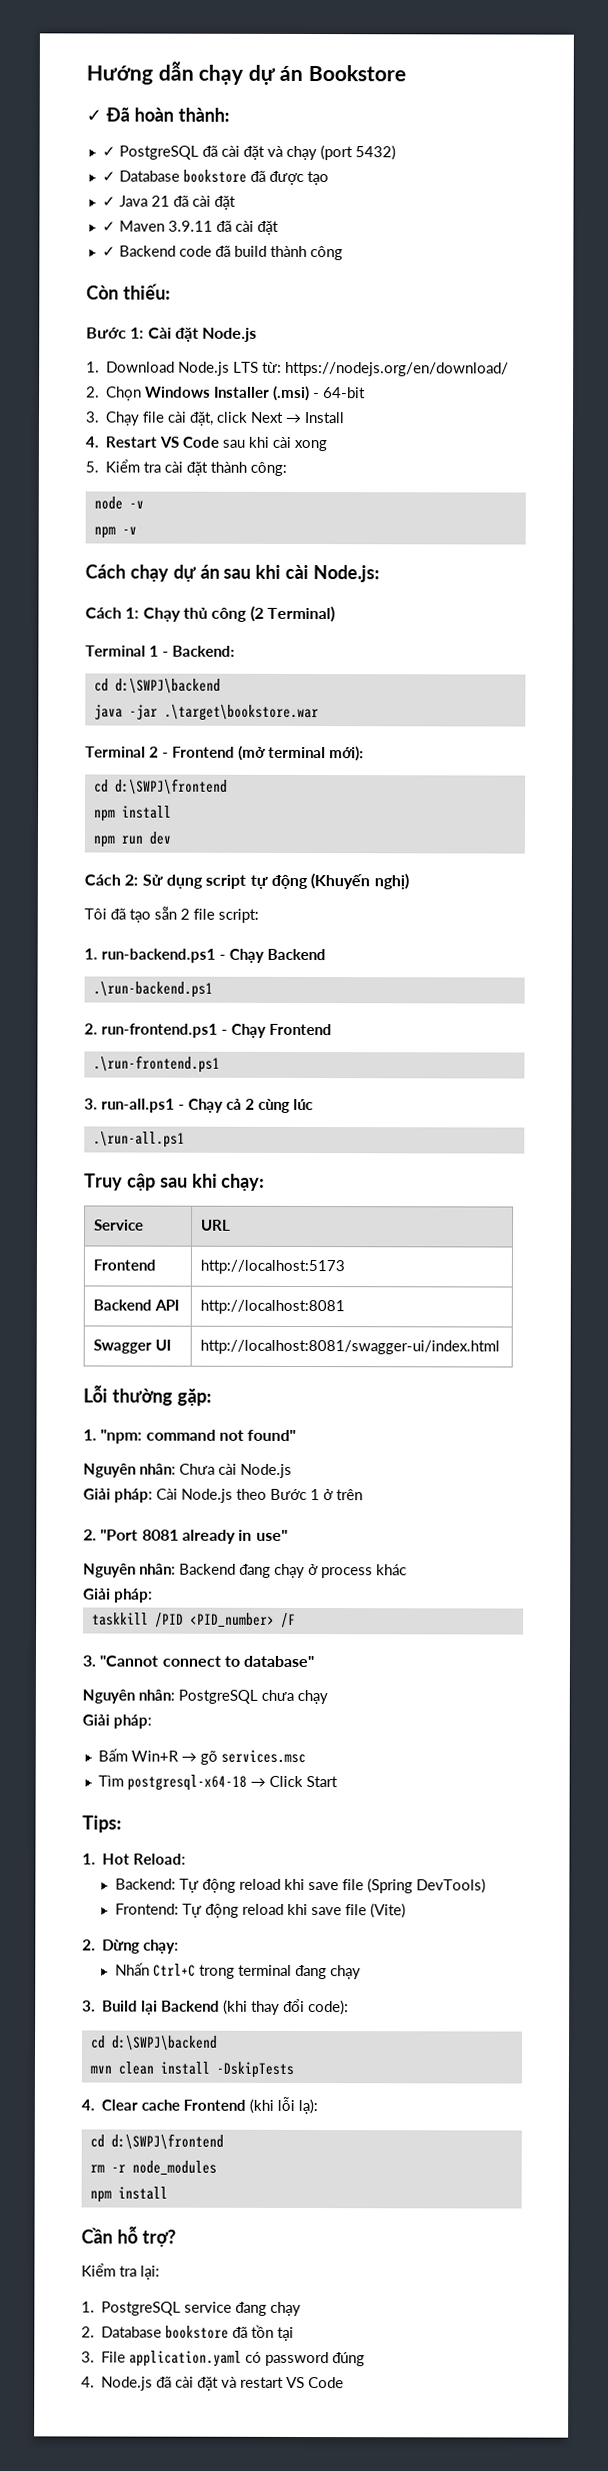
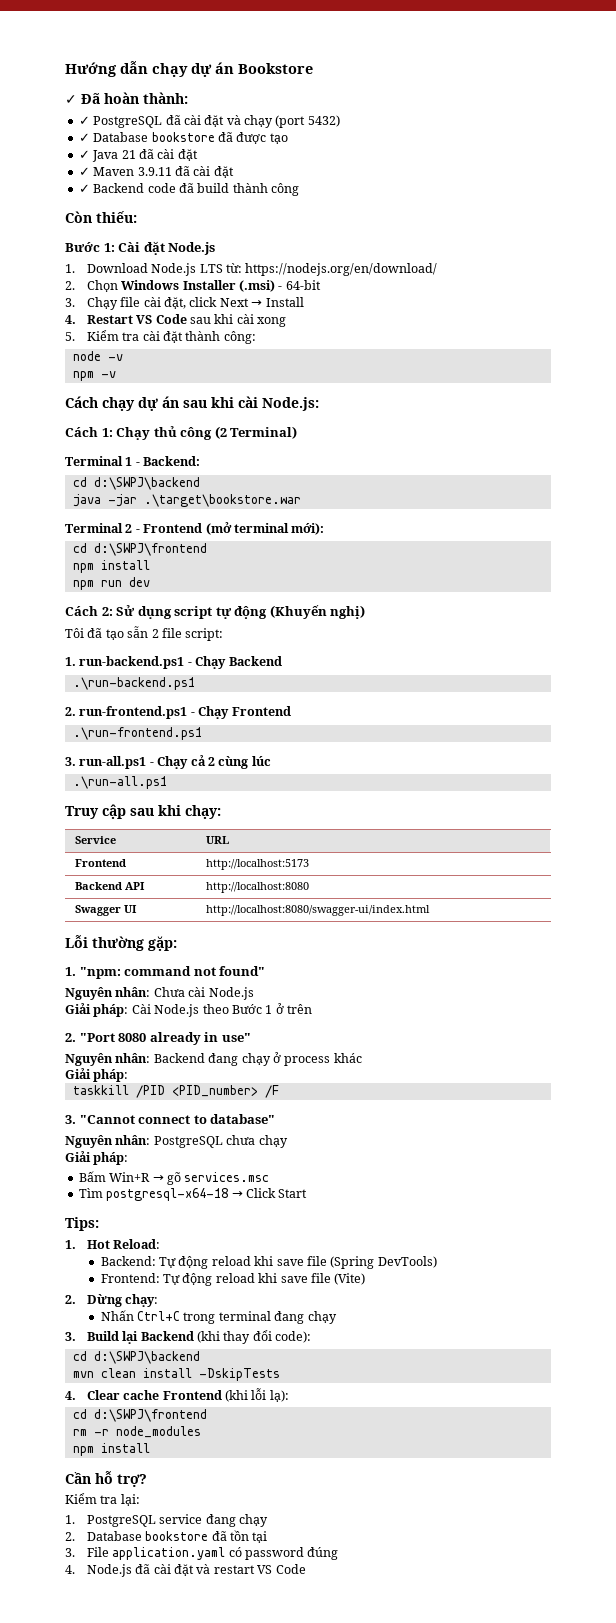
- Backend API | http://localhost:8081
+ Backend API | http://localhost:8080
- Swagger UI | http://localhost:8081/swagger-ui/index.html
+ Swagger UI | http://localhost:8080/swagger-ui/index.html
- 2. "Port 8081 already in use"
+ 2. "Port 8080 already in use"

